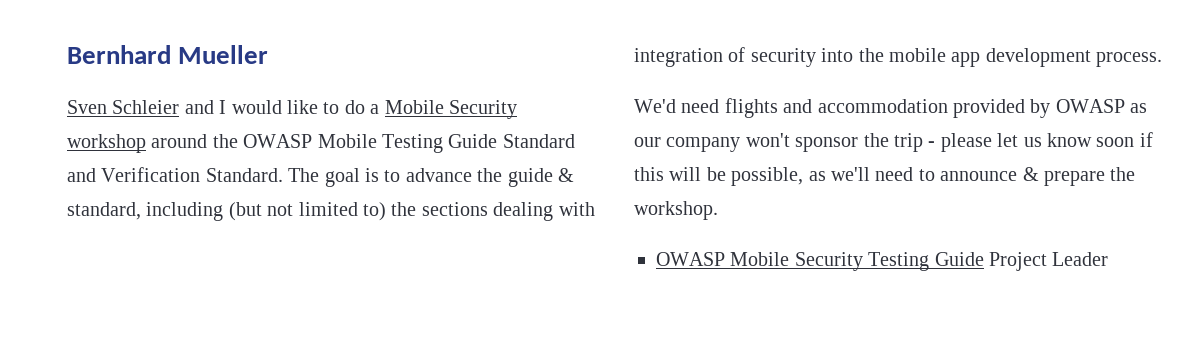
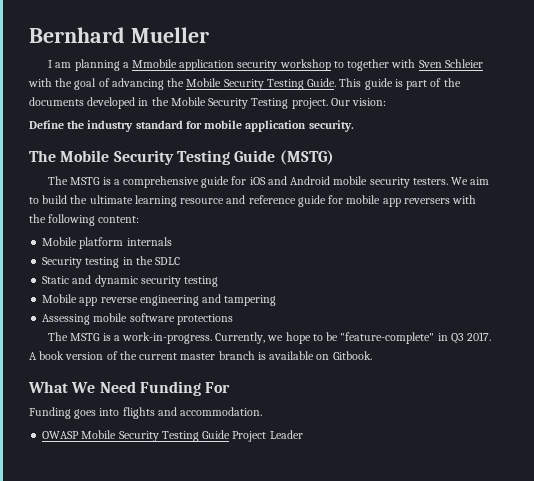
- Sven Schleier and I would like to do a Mobile Security workshop around the OWASP Mobile Testing Guide Standard and Verification Standard. The goal is to advance the guide & standard, including (but not limited to) the sections dealing with integration of security into the mobile app development process.
- We'd need flights and accommodation provided by OWASP as our company won't sponsor the trip - please let us know soon if this will be possible, as we'll need to announce & prepare the workshop.
+ I am planning a Mmobile application security workshop to together with Sven Schleier with the goal of advancing the Mobile Security Testing Guide. This guide is part of the documents developed in the Mobile Security Testing project. Our vision:
+ Define the industry standard for mobile application security.
+ The Mobile Security Testing Guide (MSTG)
+ The MSTG is a comprehensive guide for iOS and Android mobile security testers. We aim to build the ultimate learning resource and reference guide for mobile app reversers with the following content:
+ Mobile platform internals
+ Security testing in the SDLC
+ Static and dynamic security testing
+ Mobile app reverse engineering and tampering
+ Assessing mobile software protections
+ The MSTG is a work-in-progress. Currently, we hope to be "feature-complete" in Q3 2017. A book version of the current master branch is available on Gitbook.
+ What We Need Funding For
+ Funding goes into flights and accommodation.

